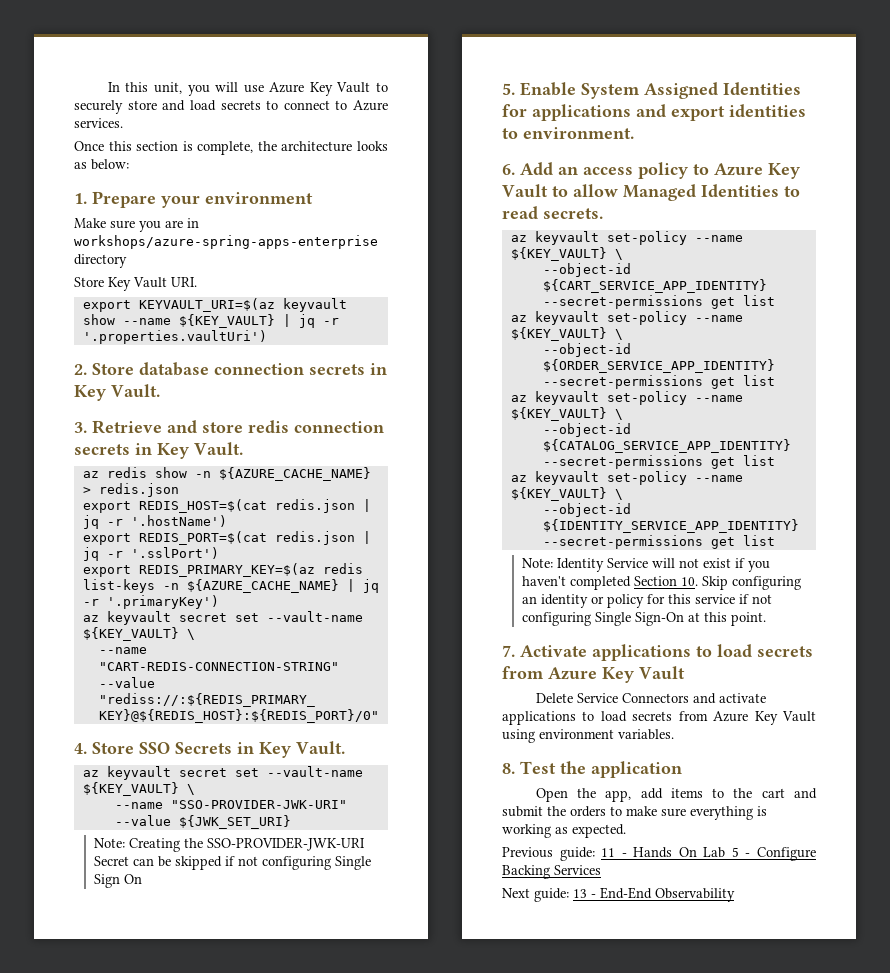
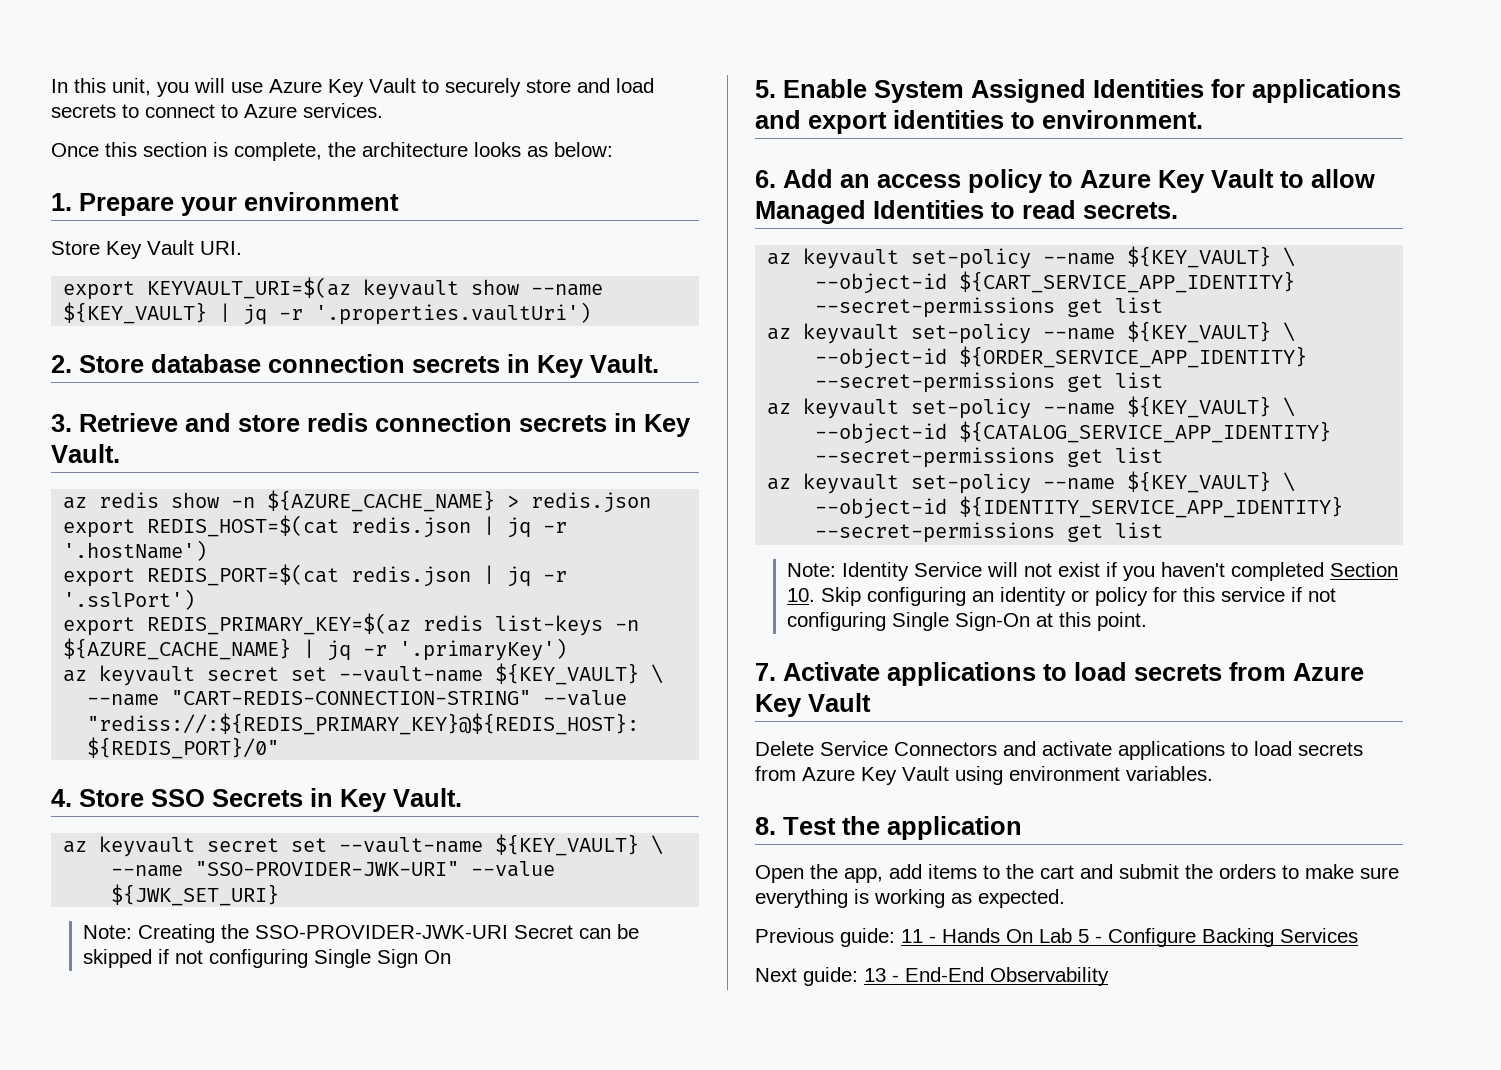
- Make sure you are in workshops/azure-spring-apps-enterprise directory

